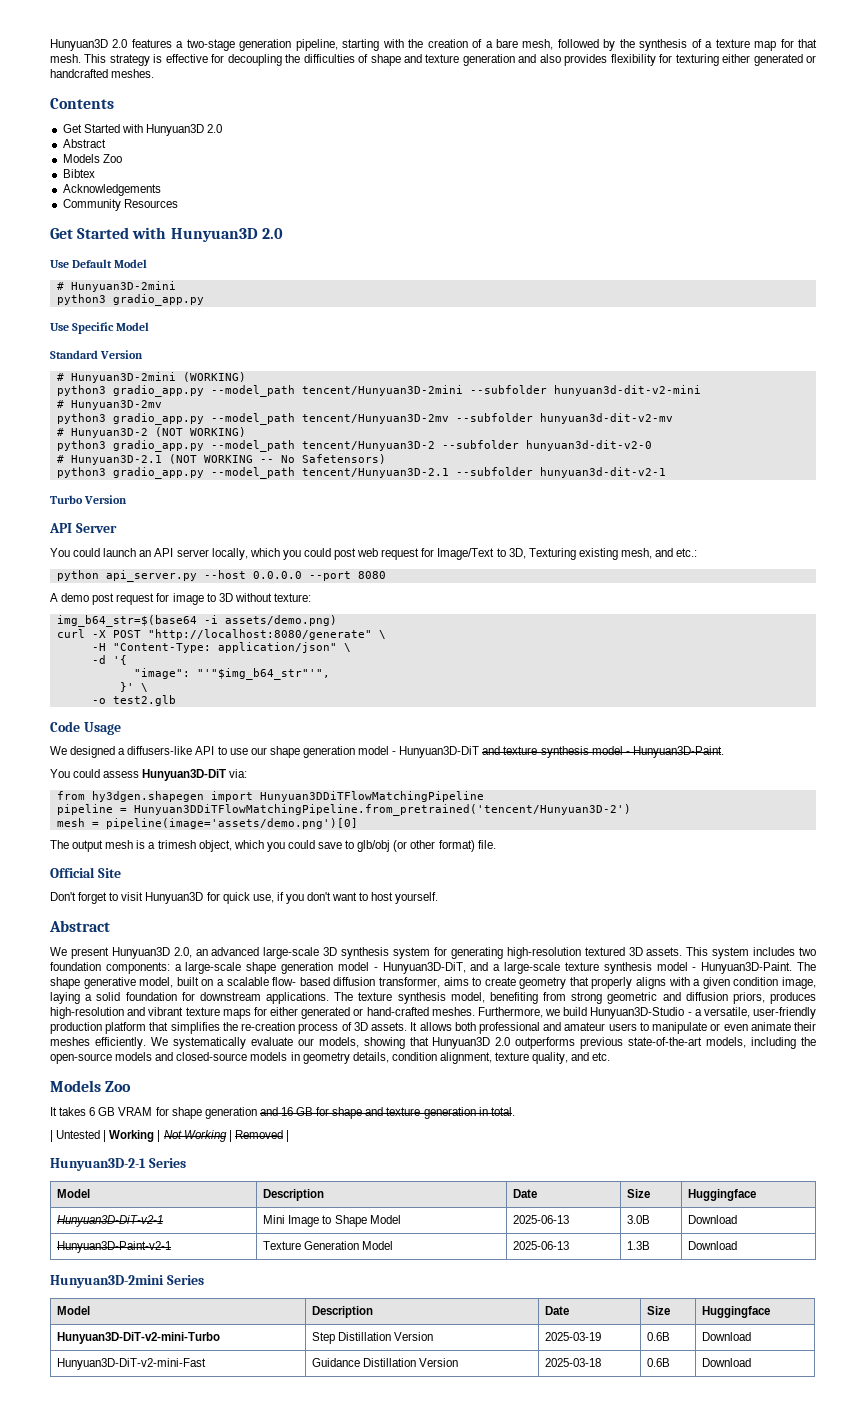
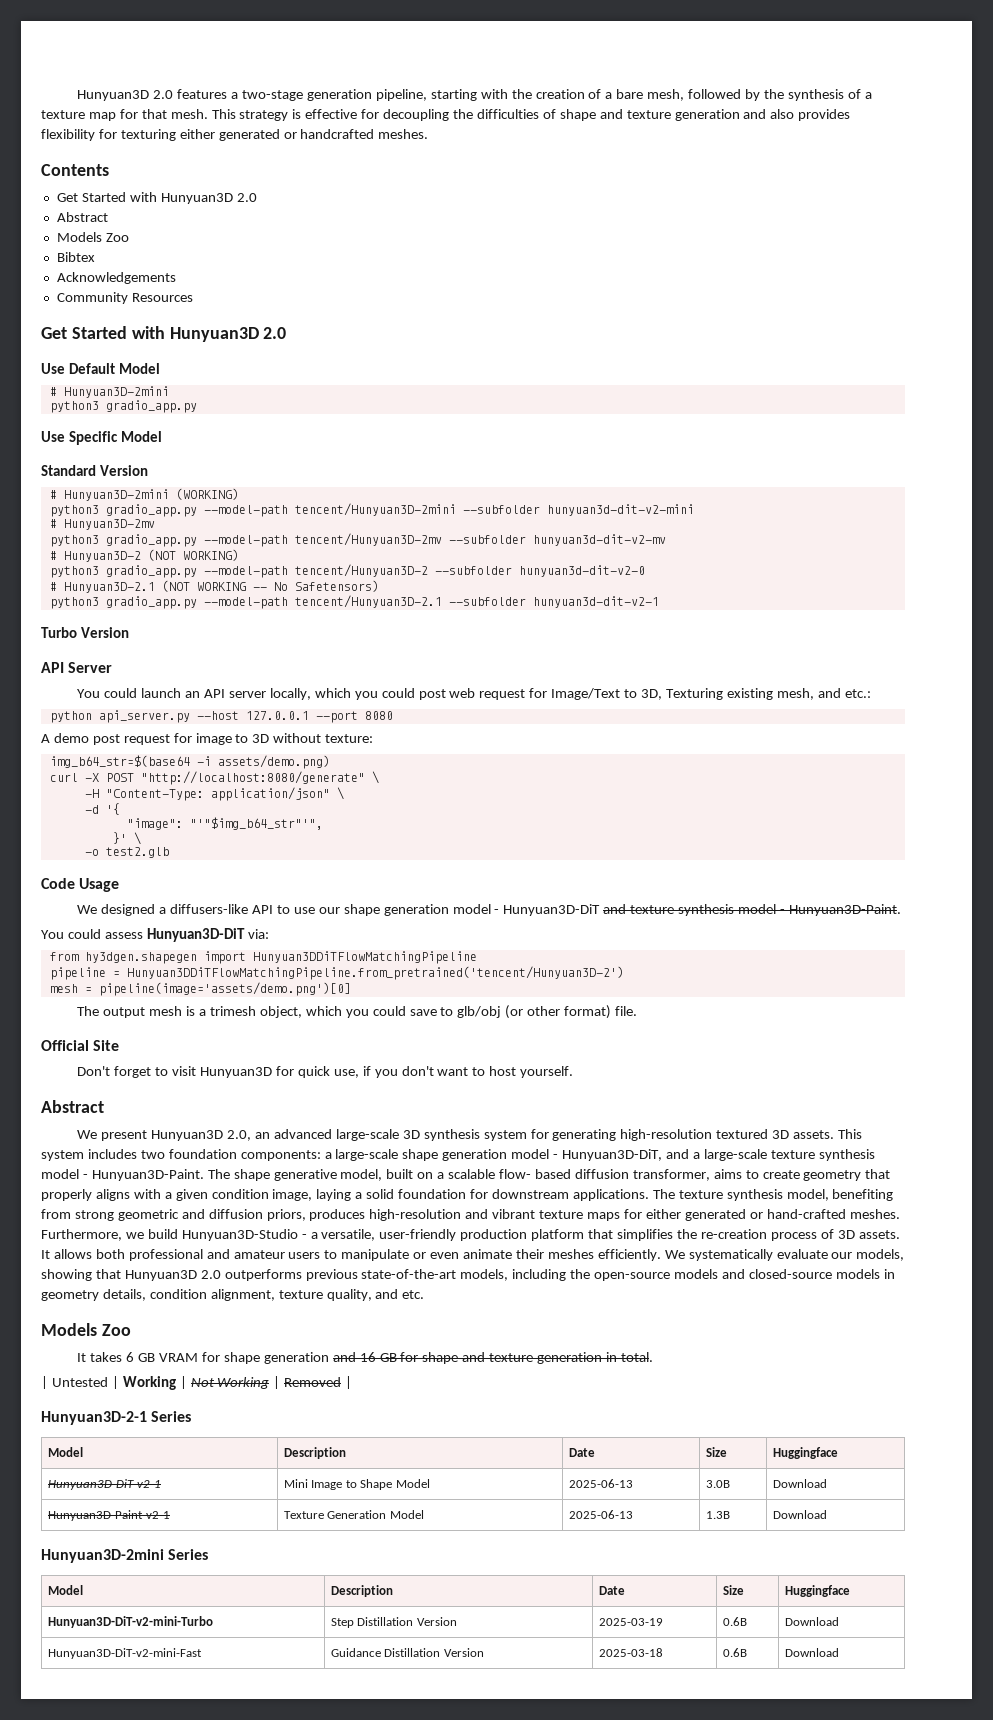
- python3 gradio_app.py --model_path tencent/Hunyuan3D-2mini --subfolder hunyuan3d-dit-v2-mini
+ python3 gradio_app.py --model-path tencent/Hunyuan3D-2mini --subfolder hunyuan3d-dit-v2-mini
- python3 gradio_app.py --model_path tencent/Hunyuan3D-2mv --subfolder hunyuan3d-dit-v2-mv
+ python3 gradio_app.py --model-path tencent/Hunyuan3D-2mv --subfolder hunyuan3d-dit-v2-mv
- python3 gradio_app.py --model_path tencent/Hunyuan3D-2 --subfolder hunyuan3d-dit-v2-0
+ python3 gradio_app.py --model-path tencent/Hunyuan3D-2 --subfolder hunyuan3d-dit-v2-0
- python3 gradio_app.py --model_path tencent/Hunyuan3D-2.1 --subfolder hunyuan3d-dit-v2-1
+ python3 gradio_app.py --model-path tencent/Hunyuan3D-2.1 --subfolder hunyuan3d-dit-v2-1
- python api_server.py --host 0.0.0.0 --port 8080
+ python api_server.py --host 127.0.0.1 --port 8080

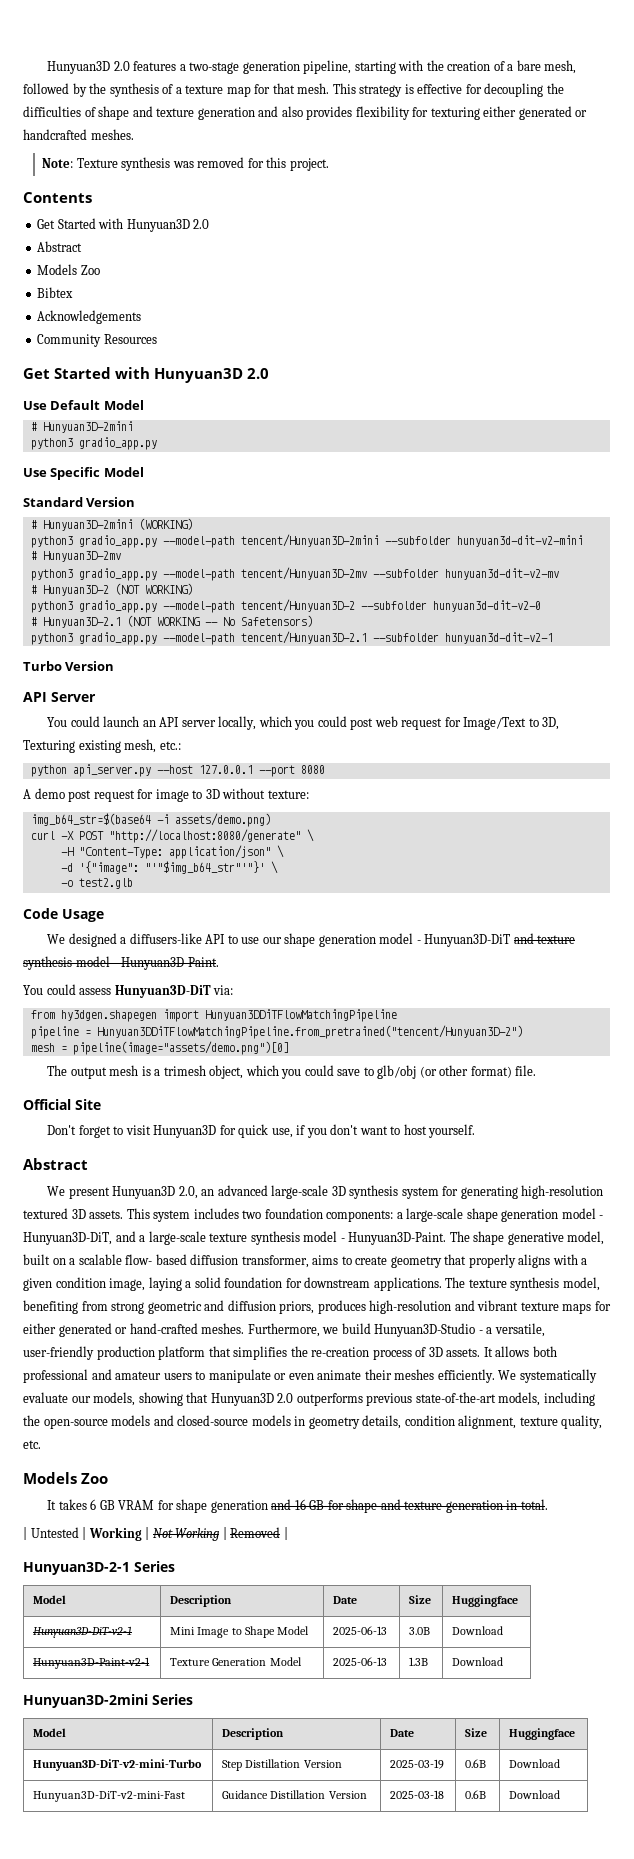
+ Note: Texture synthesis was removed for this project.
- You could launch an API server locally, which you could post web request for Image/Text to 3D, Texturing existing mesh, and etc.:
+ You could launch an API server locally, which you could post web request for Image/Text to 3D, Texturing existing mesh, etc.:
- -d '{
- "image": "'"$img_b64_str"'",
- }' \
+ -d '{"image": "'"$img_b64_str"'"}' \
- pipeline = Hunyuan3DDiTFlowMatchingPipeline.from_pretrained('tencent/Hunyuan3D-2')
+ pipeline = Hunyuan3DDiTFlowMatchingPipeline.from_pretrained("tencent/Hunyuan3D-2")
- mesh = pipeline(image='assets/demo.png')[0]
+ mesh = pipeline(image="assets/demo.png")[0]
- We systematically evaluate our models, showing that Hunyuan3D 2.0 outperforms previous state-of-the-art models, including the open-source models and closed-source models in geometry details, condition alignment, texture quality, and etc.
+ We systematically evaluate our models, showing that Hunyuan3D 2.0 outperforms previous state-of-the-art models, including the open-source models and closed-source models in geometry details, condition alignment, texture quality, etc.

